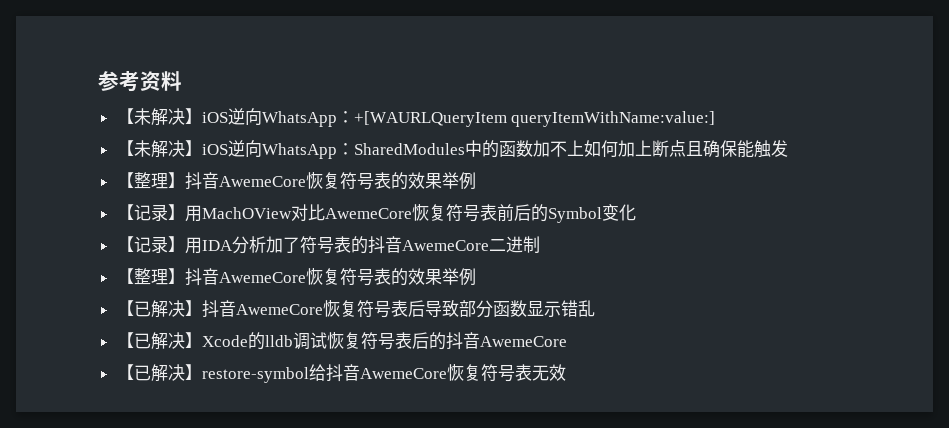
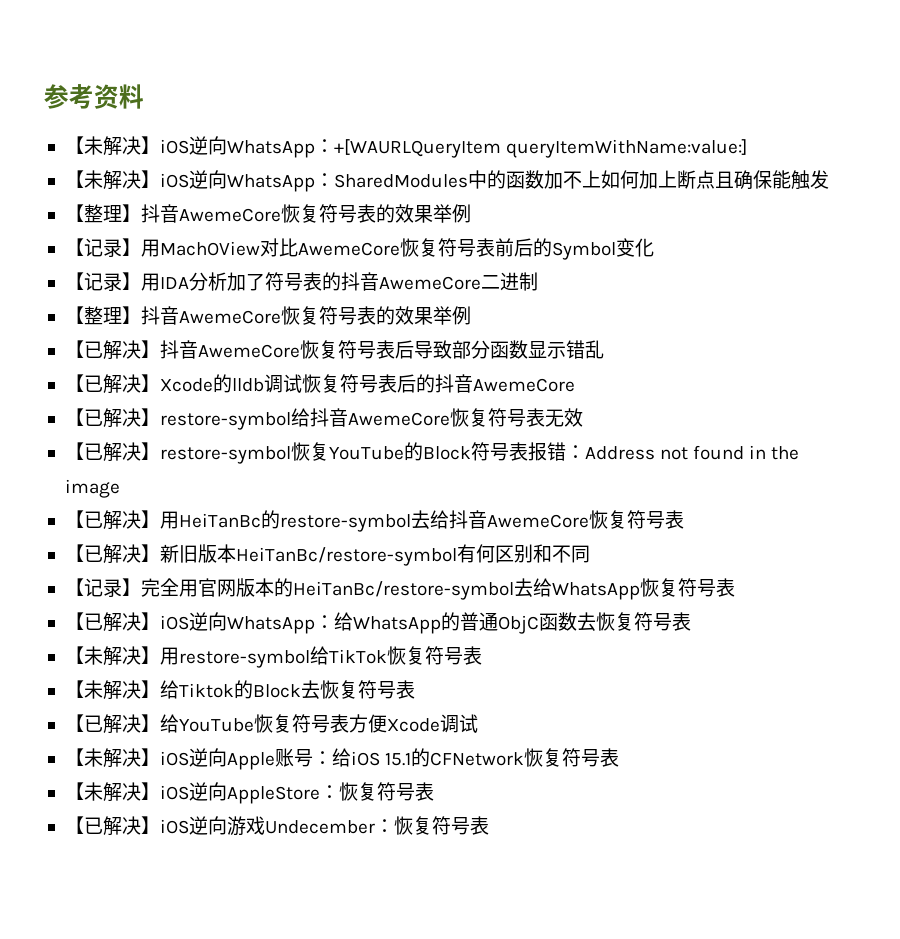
+ 【已解决】restore-symbol恢复YouTube的Block符号表报错：Address not found in the image
+ 【已解决】用HeiTanBc的restore-symbol去给抖音AwemeCore恢复符号表
+ 【已解决】新旧版本HeiTanBc/restore-symbol有何区别和不同
+ 【记录】完全用官网版本的HeiTanBc/restore-symbol去给WhatsApp恢复符号表
+ 【已解决】iOS逆向WhatsApp：给WhatsApp的普通ObjC函数去恢复符号表
+ 【未解决】用restore-symbol给TikTok恢复符号表
+ 【未解决】给Tiktok的Block去恢复符号表
+ 【已解决】给YouTube恢复符号表方便Xcode调试
+ 【未解决】iOS逆向Apple账号：给iOS 15.1的CFNetwork恢复符号表
+ 【未解决】iOS逆向AppleStore：恢复符号表
+ 【已解决】iOS逆向游戏Undecember：恢复符号表

